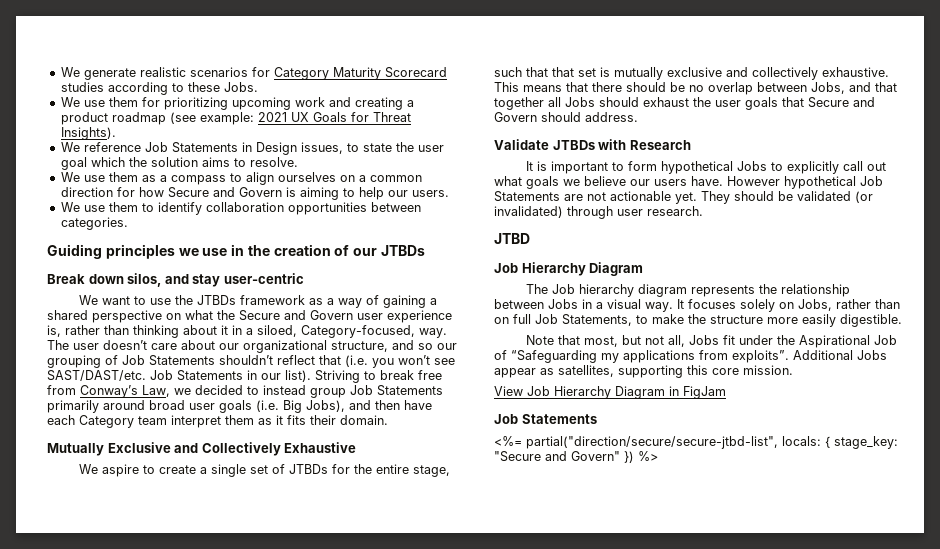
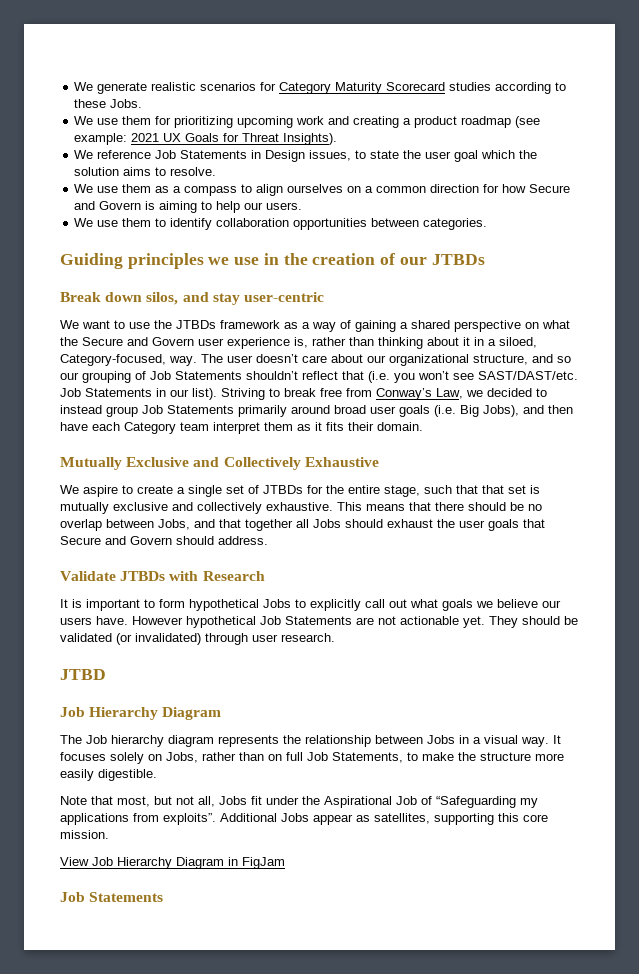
- <%= partial("direction/secure/secure-jtbd-list", locals: { stage_key: "Secure and Govern" }) %>

